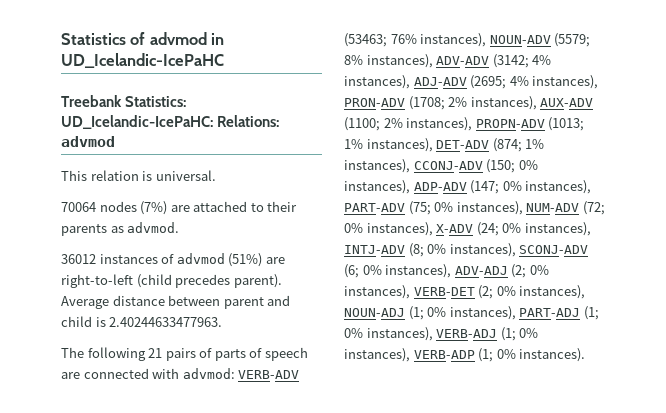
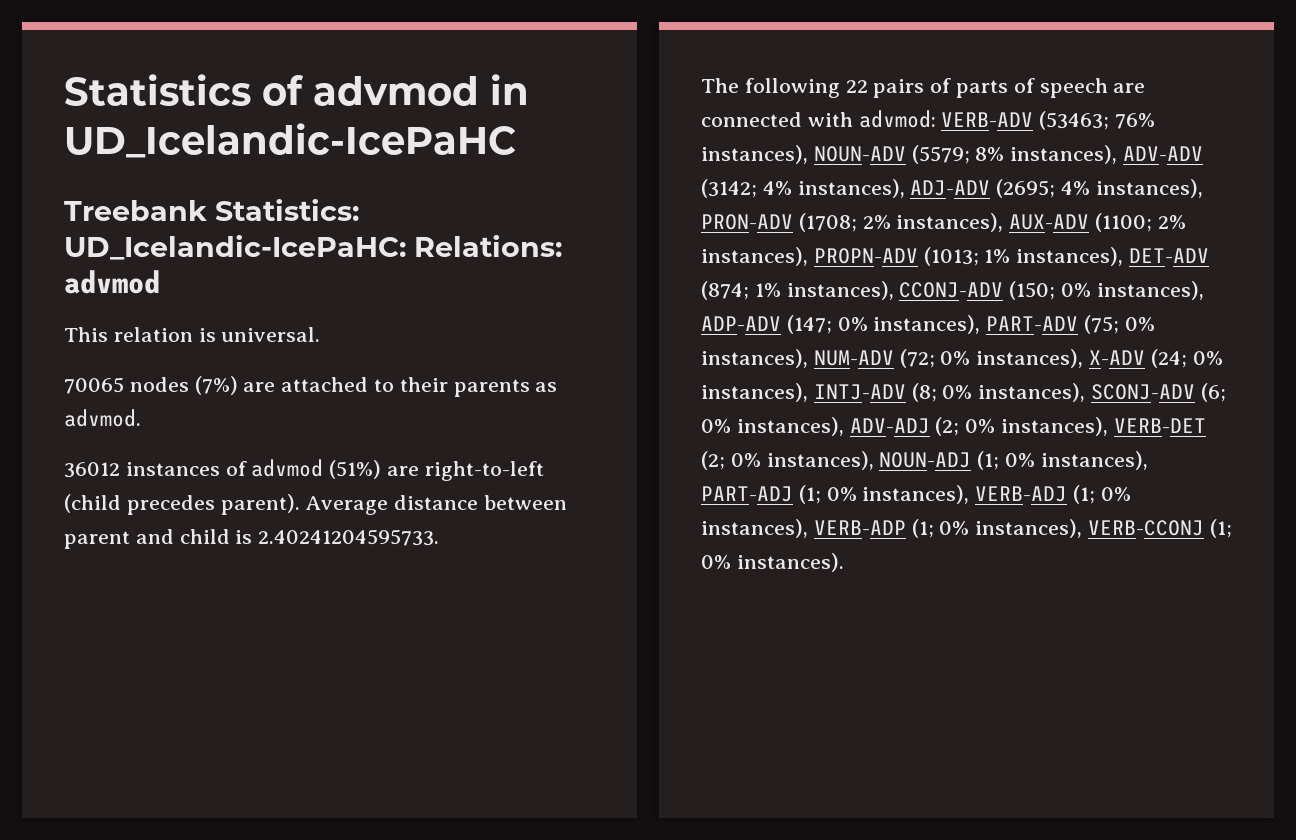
- 70064 nodes (7%) are attached to their parents as advmod.
+ 70065 nodes (7%) are attached to their parents as advmod.
- Average distance between parent and child is 2.40244633477963.
+ Average distance between parent and child is 2.40241204595733.
- The following 21 pairs of parts of speech are connected with advmod:
+ The following 22 pairs of parts of speech are connected with advmod:
- 0% instances).
+ 0% instances), VERB-CCONJ (1; 0% instances).

